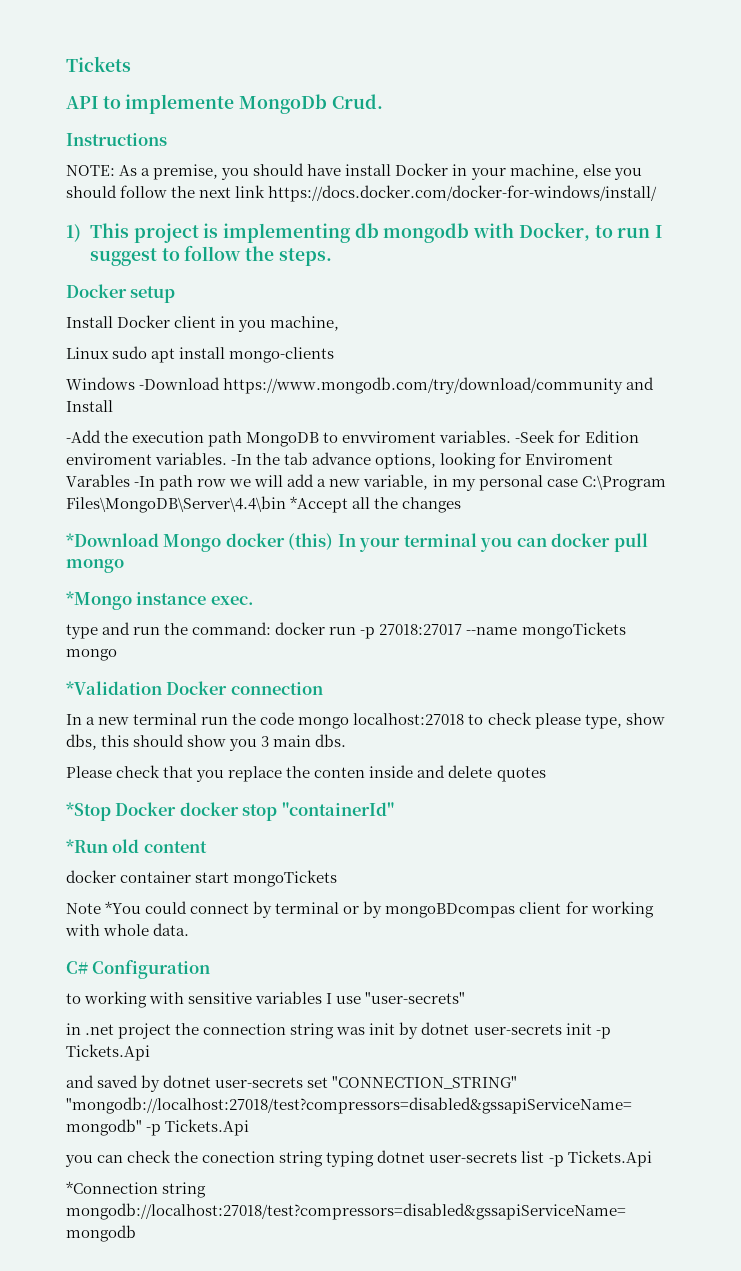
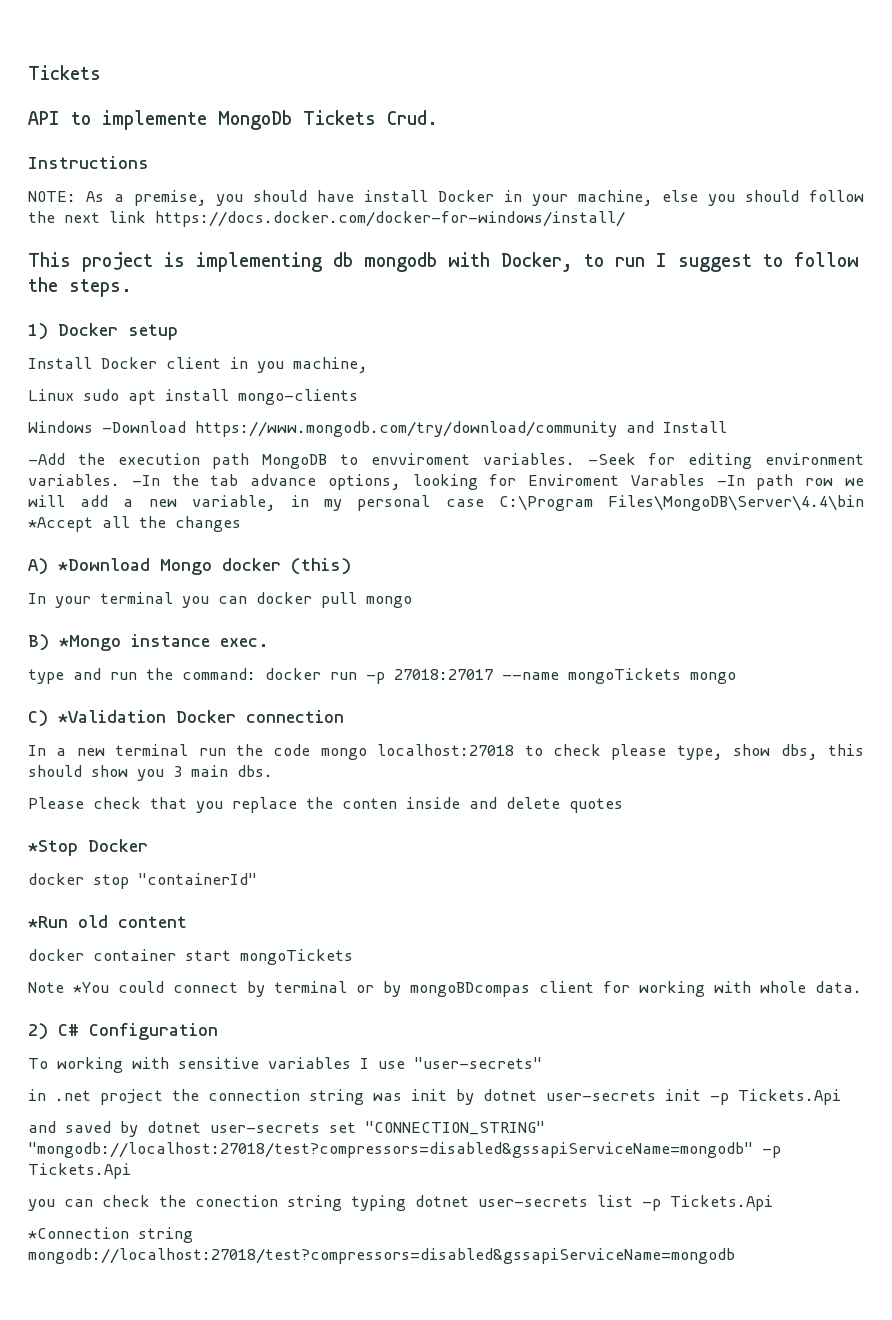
- API to implemente MongoDb Crud.
+ API to implemente MongoDb Tickets Crud.
- 1) This project is implementing db mongodb with Docker, to run I suggest to follow the steps.
+ This project is implementing db mongodb with Docker, to run I suggest to follow the steps.
- Docker setup
+ 1) Docker setup
- -Seek for Edition enviroment variables.
+ -Seek for editing environment variables.
- *Download Mongo docker (this) In your terminal you can docker pull mongo
+ A) *Download Mongo docker (this)
+ In your terminal you can docker pull mongo
- *Mongo instance exec.
+ B) *Mongo instance exec.
- *Validation Docker connection
+ C) *Validation Docker connection
- *Stop Docker docker stop "containerId"
+ *Stop Docker
+ docker stop "containerId"
- C# Configuration
+ 2) C# Configuration
- to working with sensitive variables I use "user-secrets"
+ To working with sensitive variables I use "user-secrets"

